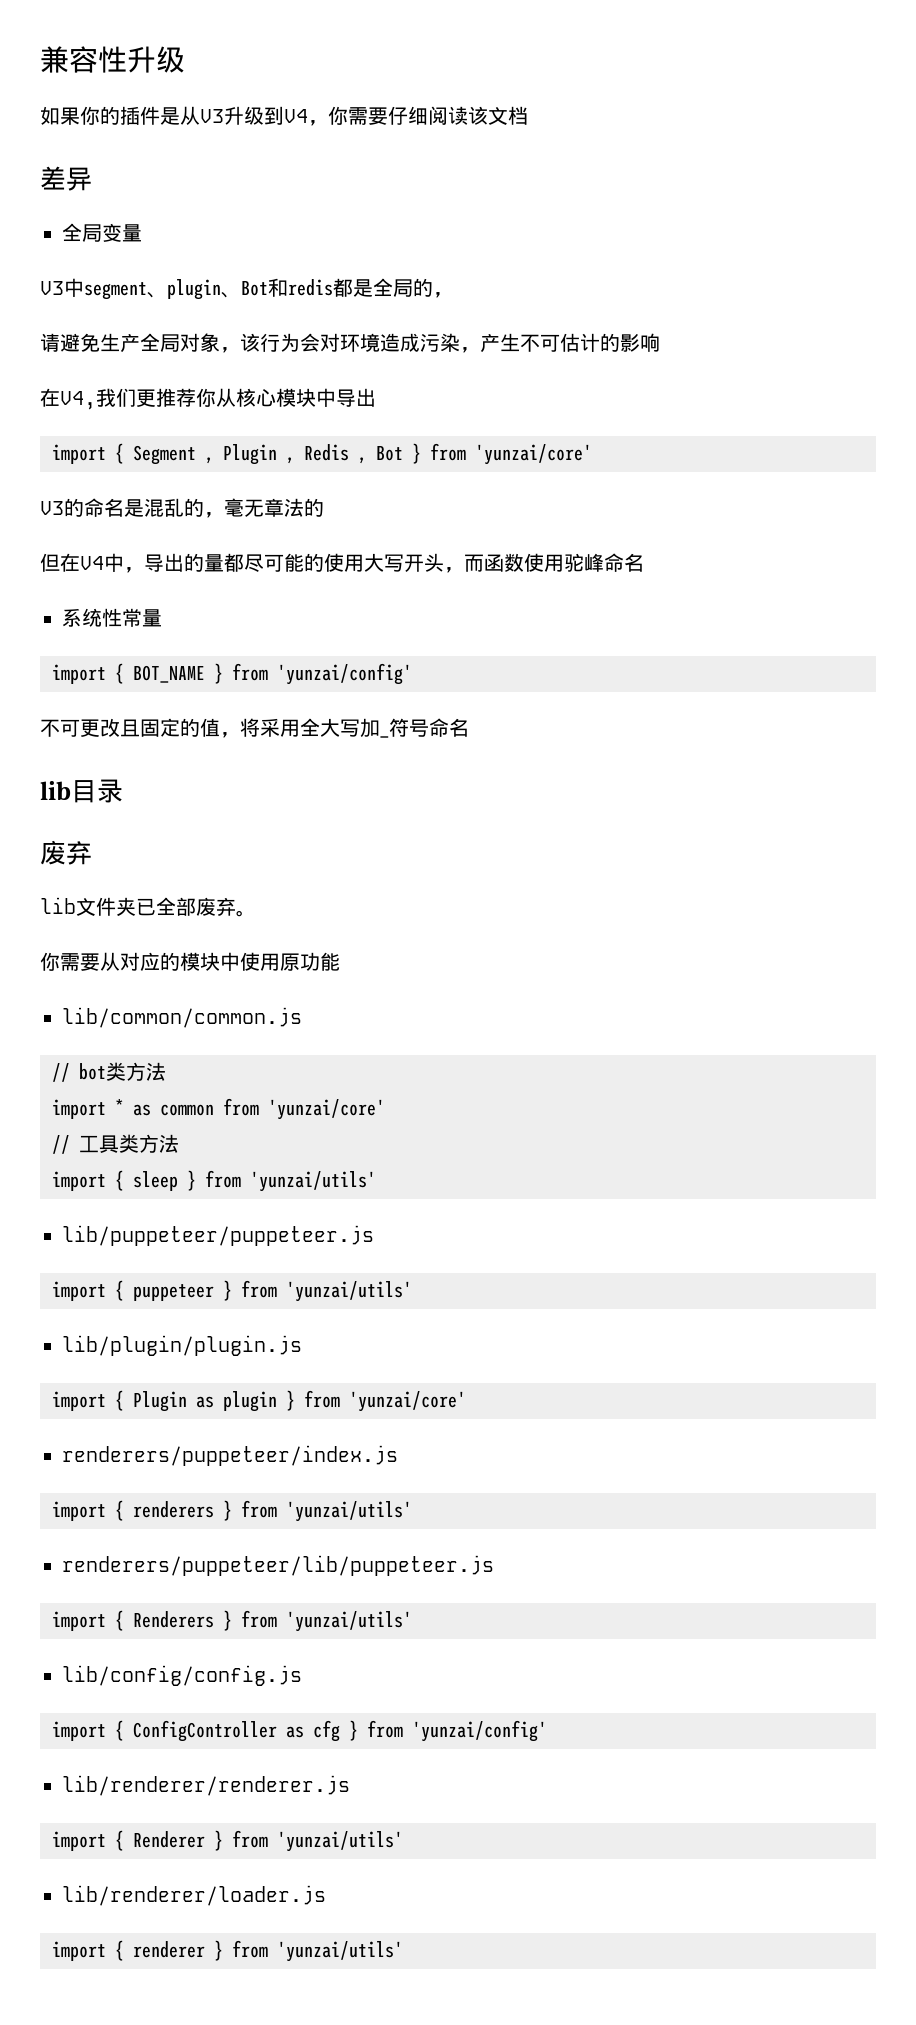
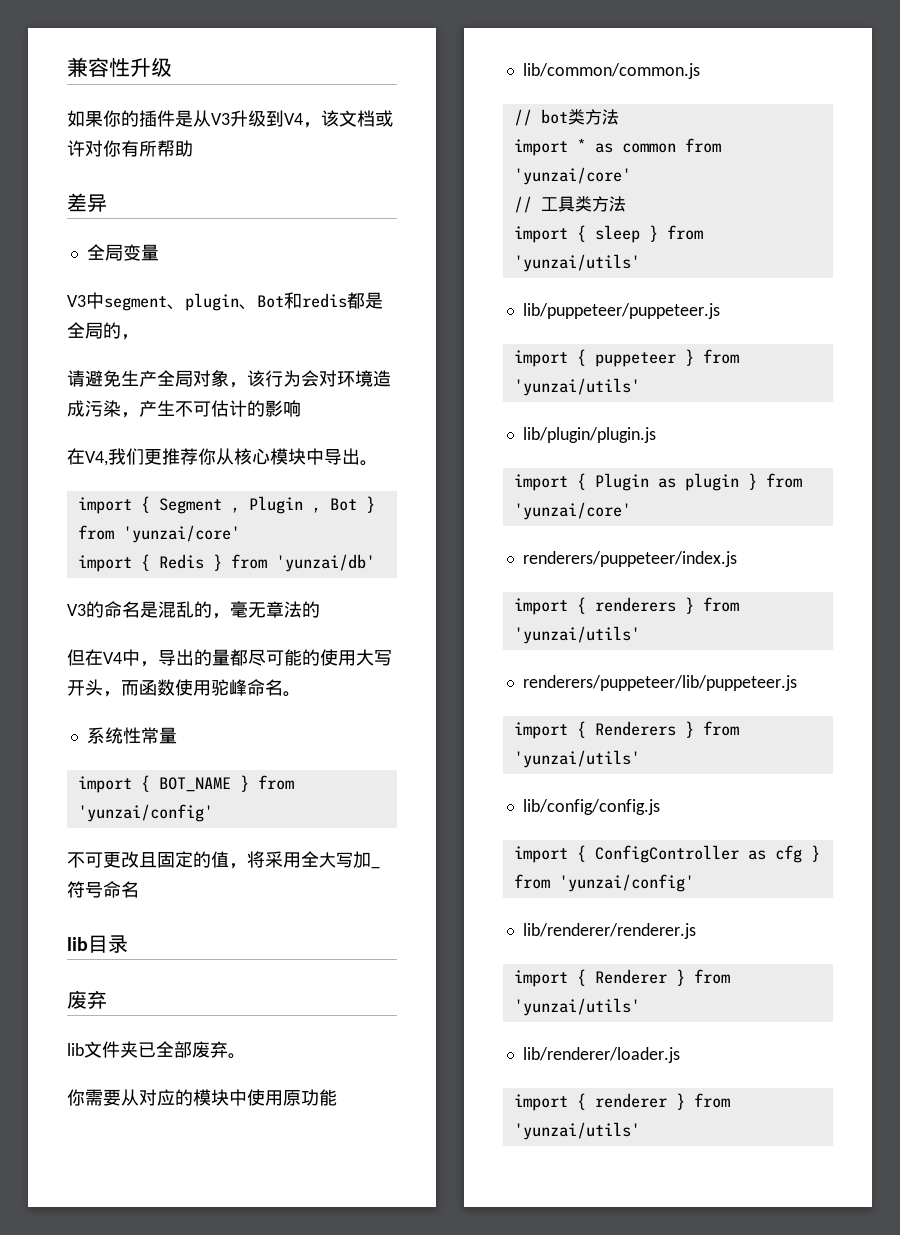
- 如果你的插件是从V3升级到V4，你需要仔细阅读该文档
+ 如果你的插件是从V3升级到V4，该文档或许对你有所帮助
- 在V4,我们更推荐你从核心模块中导出
+ 在V4,我们更推荐你从核心模块中导出。
- import { Segment , Plugin , Redis , Bot } from 'yunzai/core'
+ import { Segment , Plugin , Bot } from 'yunzai/core'
+ import { Redis } from 'yunzai/db'
- 但在V4中，导出的量都尽可能的使用大写开头，而函数使用驼峰命名
+ 但在V4中，导出的量都尽可能的使用大写开头，而函数使用驼峰命名。

